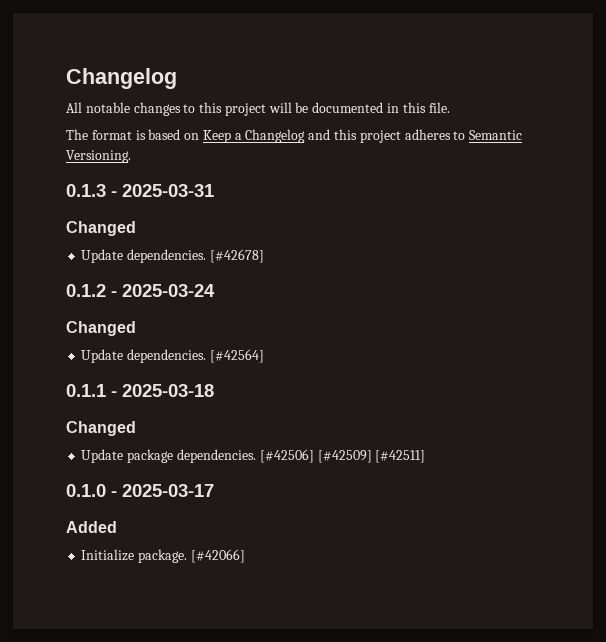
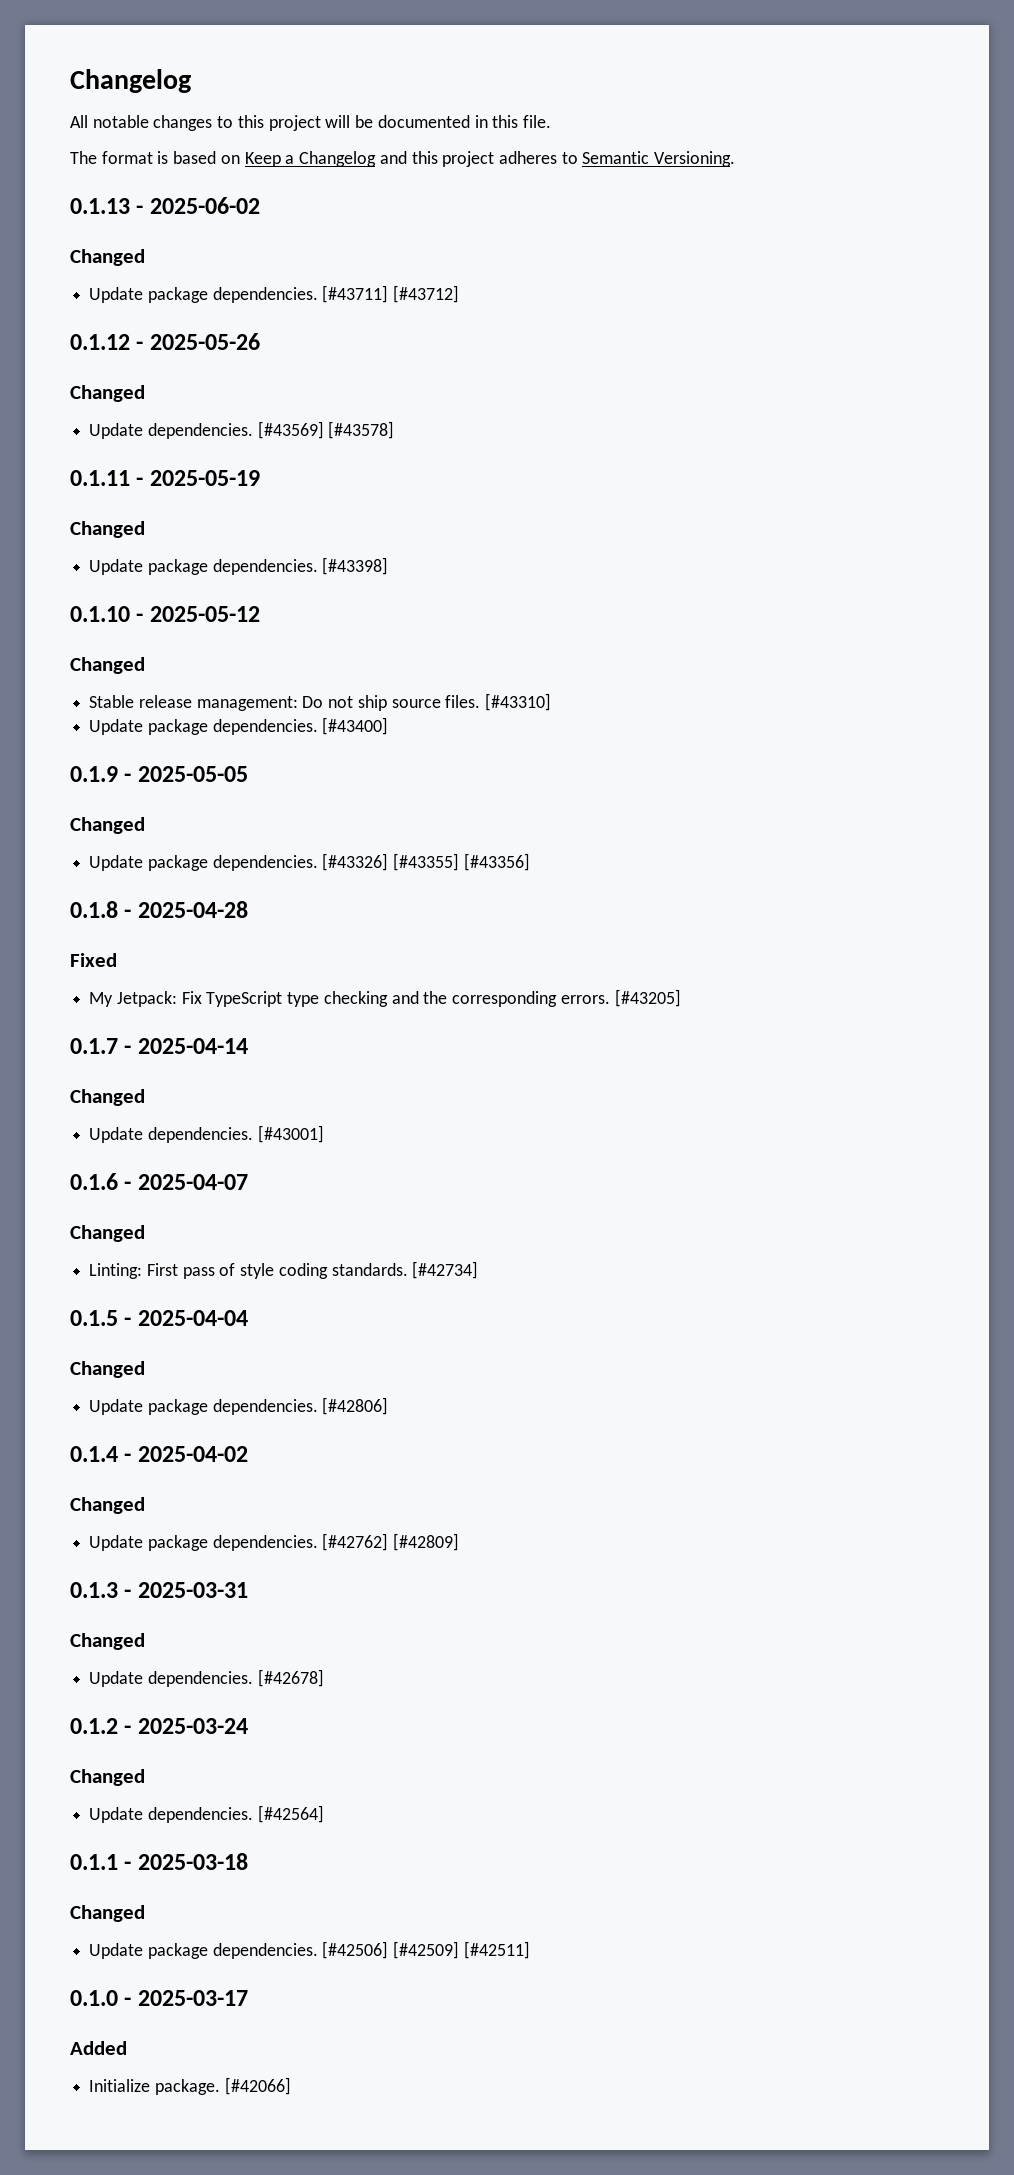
+ 0.1.13 - 2025-06-02
+ Changed
+ Update package dependencies. [#43711] [#43712]
+ 0.1.12 - 2025-05-26
+ Changed
+ Update dependencies. [#43569] [#43578]
+ 0.1.11 - 2025-05-19
+ Changed
+ Update package dependencies. [#43398]
+ 0.1.10 - 2025-05-12
+ Changed
+ Stable release management: Do not ship source files. [#43310]
+ Update package dependencies. [#43400]
+ 0.1.9 - 2025-05-05
+ Changed
+ Update package dependencies. [#43326] [#43355] [#43356]
+ 0.1.8 - 2025-04-28
+ Fixed
+ My Jetpack: Fix TypeScript type checking and the corresponding errors. [#43205]
+ 0.1.7 - 2025-04-14
+ Changed
+ Update dependencies. [#43001]
+ 0.1.6 - 2025-04-07
+ Changed
+ Linting: First pass of style coding standards. [#42734]
+ 0.1.5 - 2025-04-04
+ Changed
+ Update package dependencies. [#42806]
+ 0.1.4 - 2025-04-02
+ Changed
+ Update package dependencies. [#42762] [#42809]

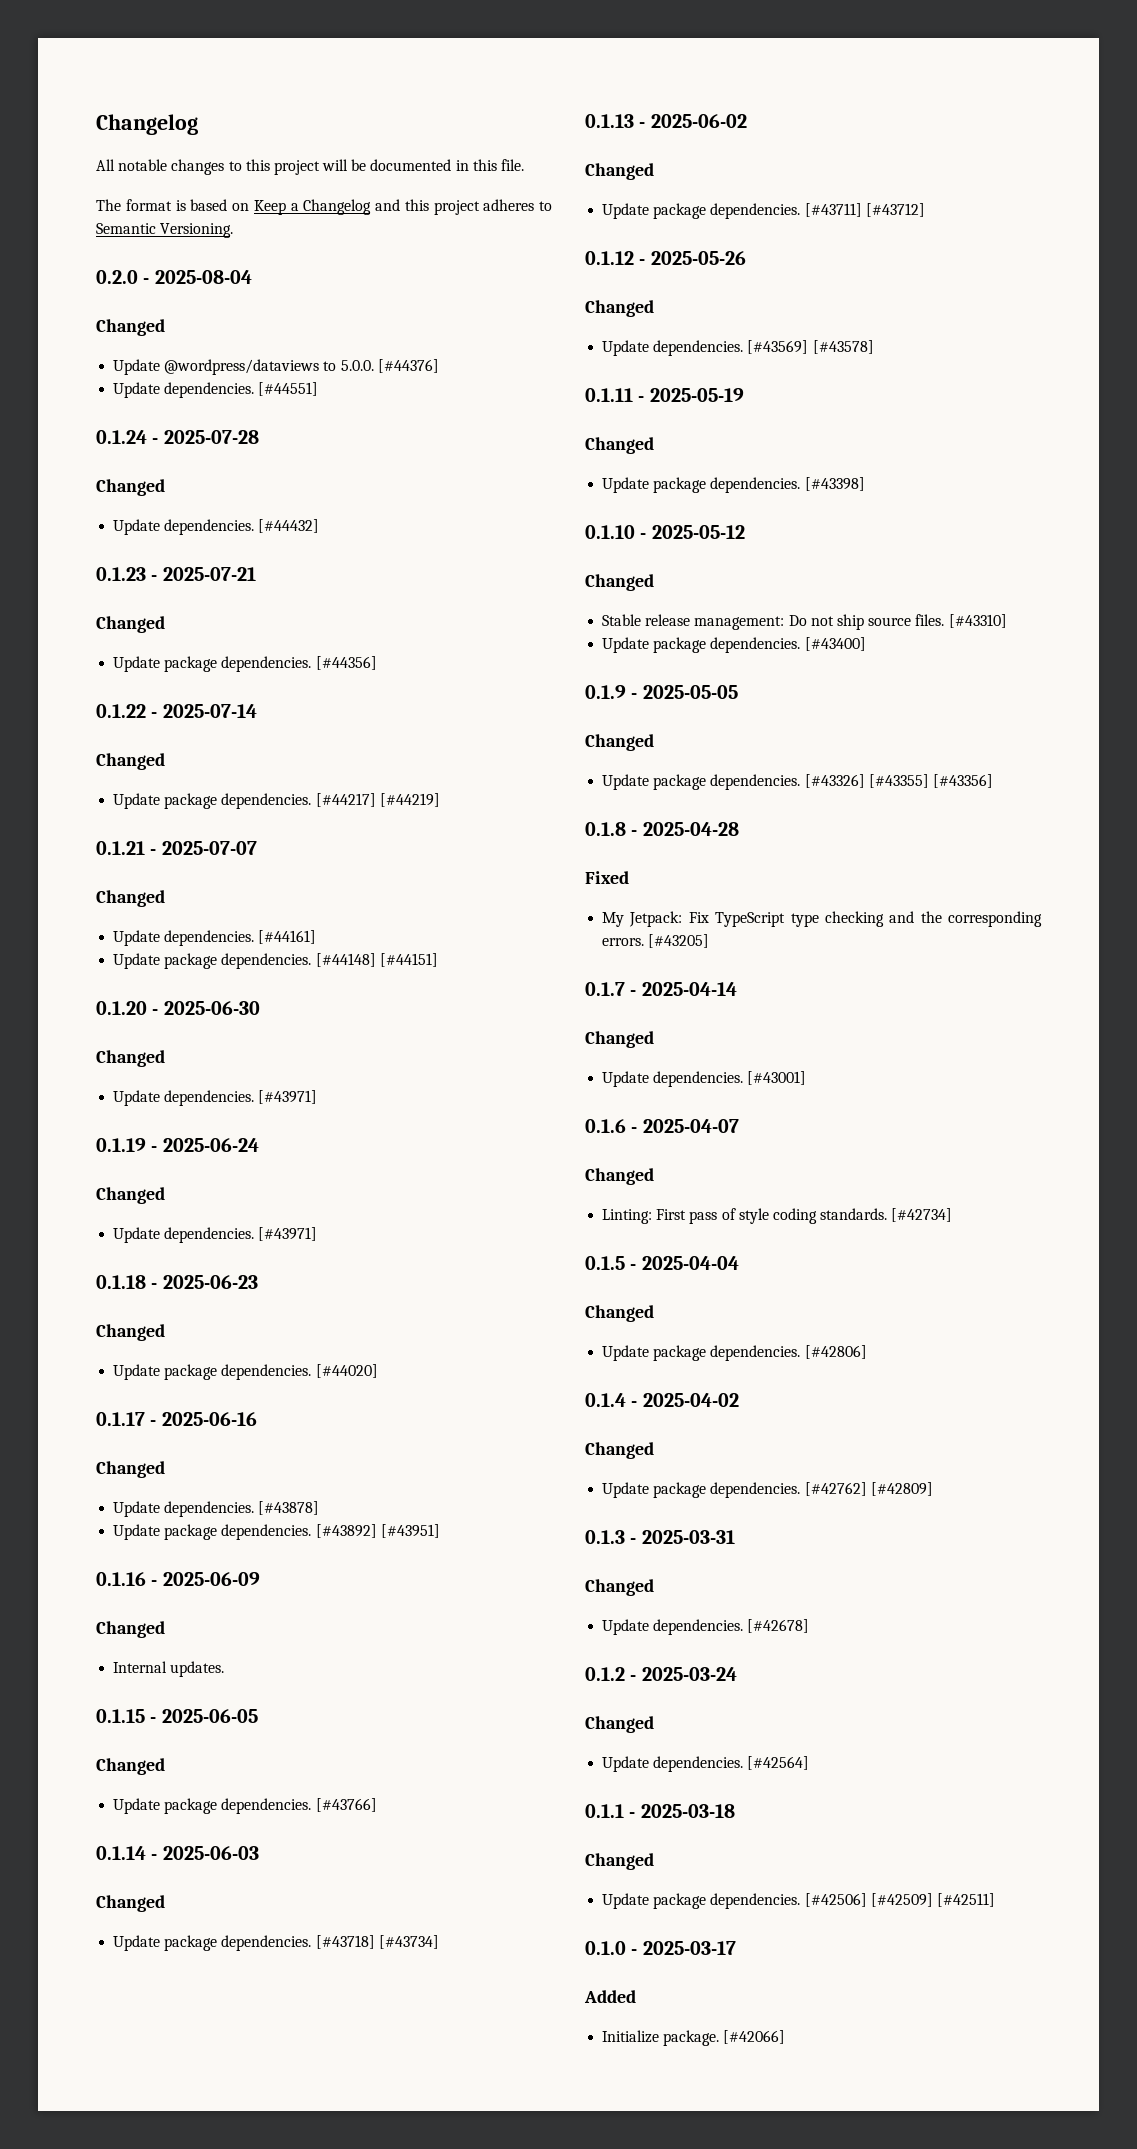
+ 0.2.0 - 2025-08-04
+ Changed
+ Update @wordpress/dataviews to 5.0.0. [#44376]
+ Update dependencies. [#44551]
+ 0.1.24 - 2025-07-28
+ Changed
+ Update dependencies. [#44432]
+ 0.1.23 - 2025-07-21
+ Changed
+ Update package dependencies. [#44356]
+ 0.1.22 - 2025-07-14
+ Changed
+ Update package dependencies. [#44217] [#44219]
+ 0.1.21 - 2025-07-07
+ Changed
+ Update dependencies. [#44161]
+ Update package dependencies. [#44148] [#44151]
+ 0.1.20 - 2025-06-30
+ Changed
+ Update dependencies. [#43971]
+ 0.1.19 - 2025-06-24
+ Changed
+ Update dependencies. [#43971]
+ 0.1.18 - 2025-06-23
+ Changed
+ Update package dependencies. [#44020]
+ 0.1.17 - 2025-06-16
+ Changed
+ Update dependencies. [#43878]
+ Update package dependencies. [#43892] [#43951]
+ 0.1.16 - 2025-06-09
+ Changed
+ Internal updates.
+ 0.1.15 - 2025-06-05
+ Changed
+ Update package dependencies. [#43766]
+ 0.1.14 - 2025-06-03
+ Changed
+ Update package dependencies. [#43718] [#43734]

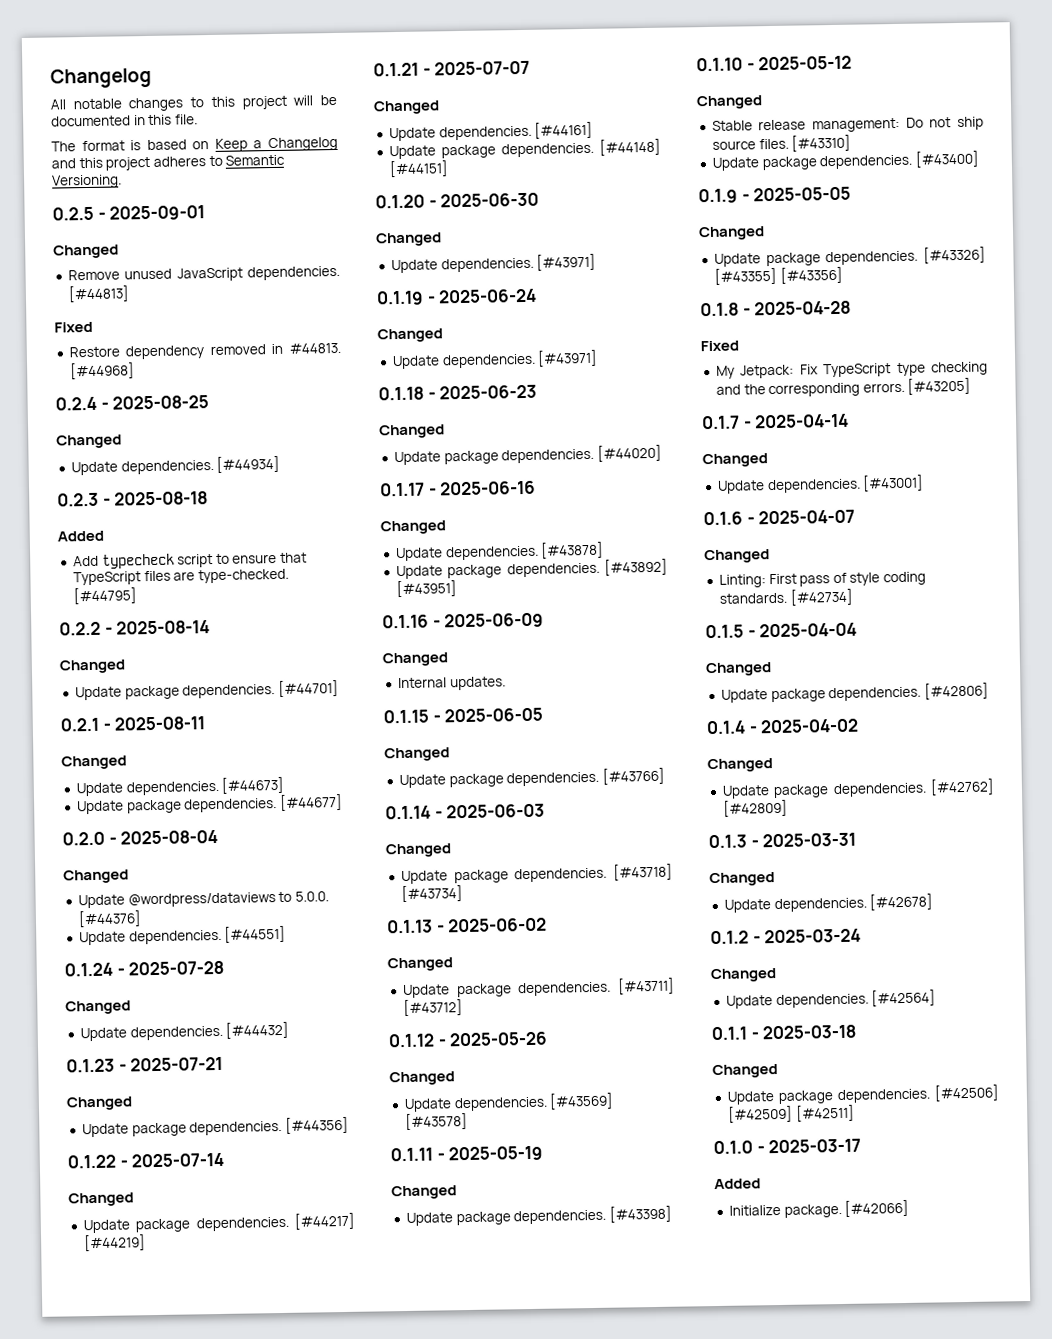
+ 0.2.5 - 2025-09-01
+ Changed
+ Remove unused JavaScript dependencies. [#44813]
+ Fixed
+ Restore dependency removed in #44813. [#44968]
+ 0.2.4 - 2025-08-25
+ Changed
+ Update dependencies. [#44934]
+ 0.2.3 - 2025-08-18
+ Added
+ Add typecheck script to ensure that TypeScript files are type-checked. [#44795]
+ 0.2.2 - 2025-08-14
+ Changed
+ Update package dependencies. [#44701]
+ 0.2.1 - 2025-08-11
+ Changed
+ Update dependencies. [#44673]
+ Update package dependencies. [#44677]

